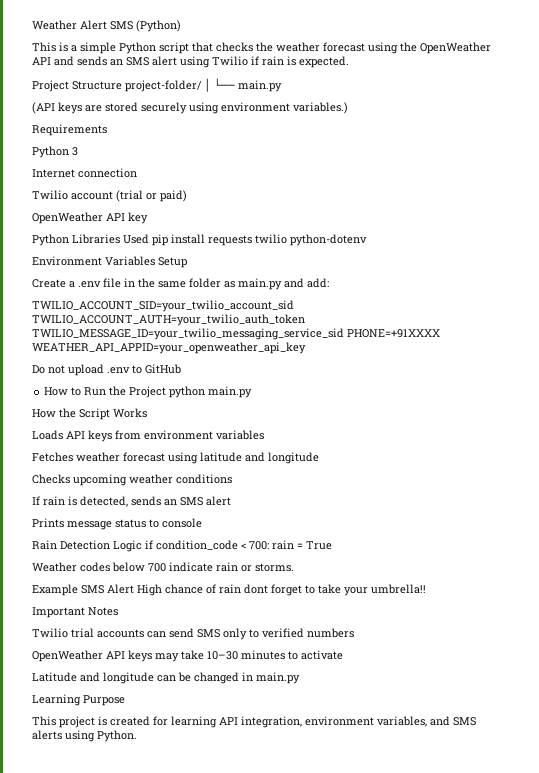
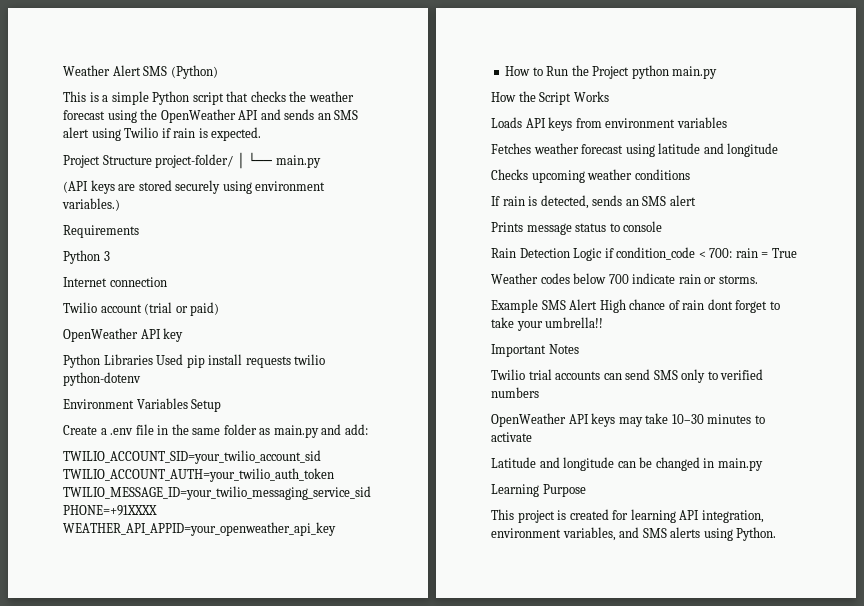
- Do not upload .env to GitHub

